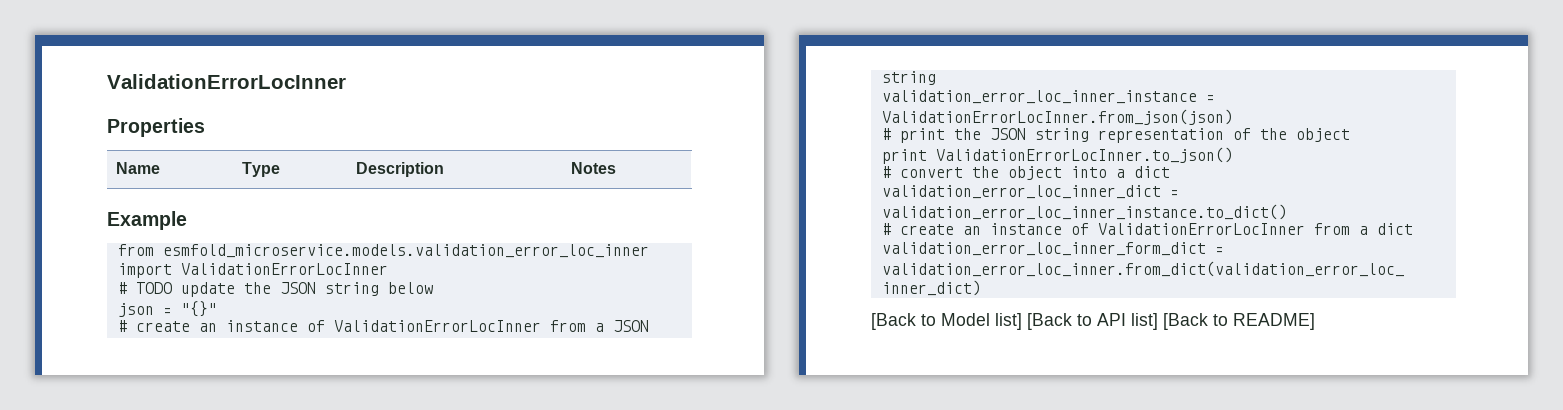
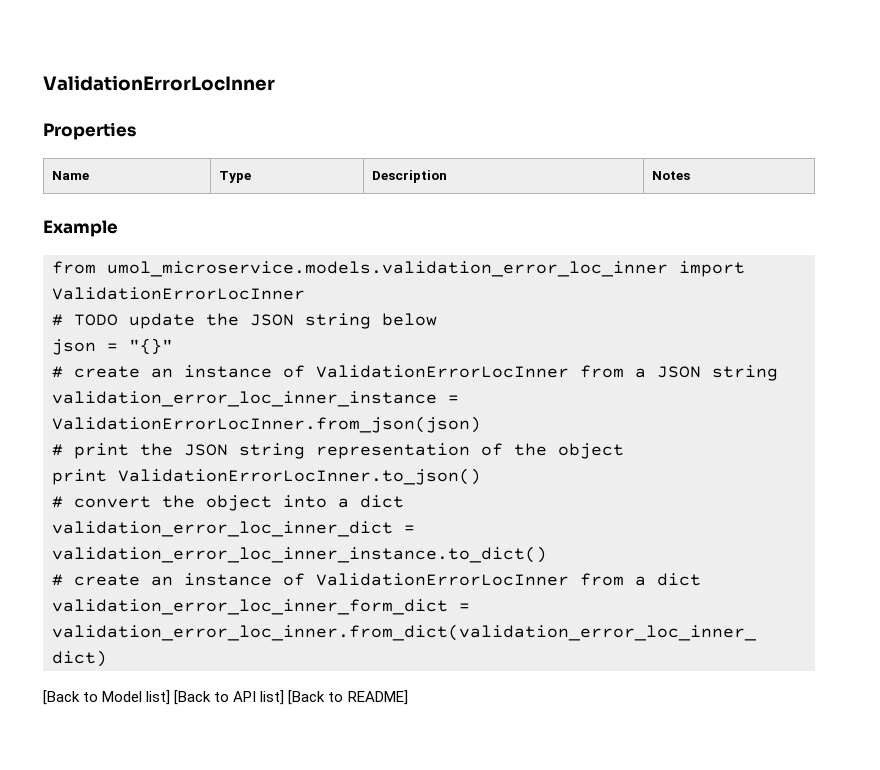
- from esmfold_microservice.models.validation_error_loc_inner import ValidationErrorLocInner
+ from umol_microservice.models.validation_error_loc_inner import ValidationErrorLocInner

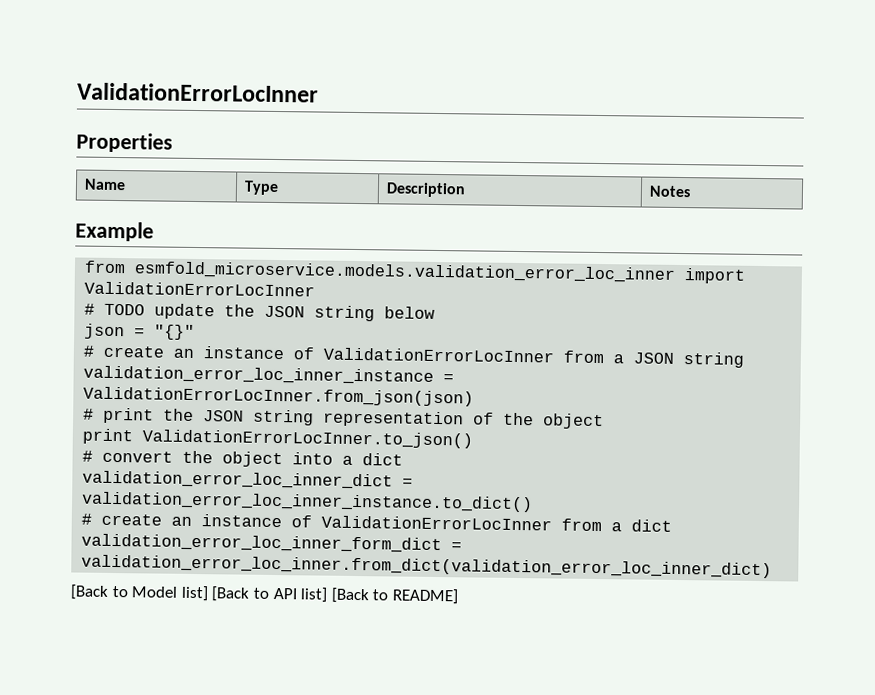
- from umol_microservice.models.validation_error_loc_inner import ValidationErrorLocInner
+ from esmfold_microservice.models.validation_error_loc_inner import ValidationErrorLocInner

